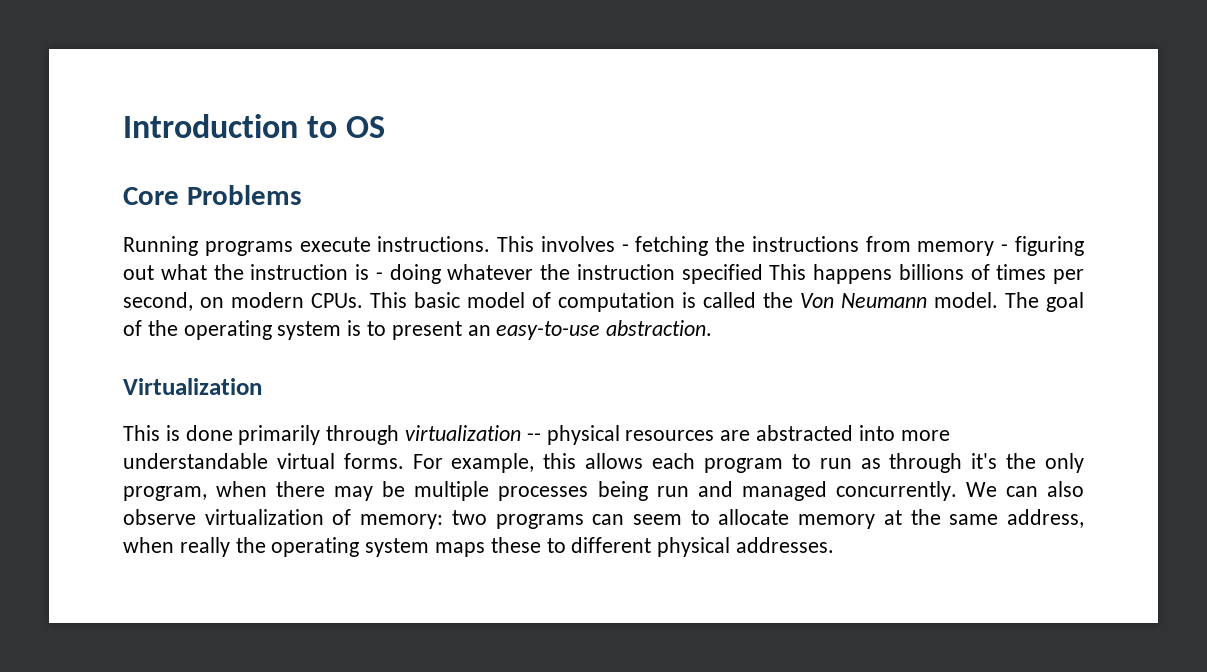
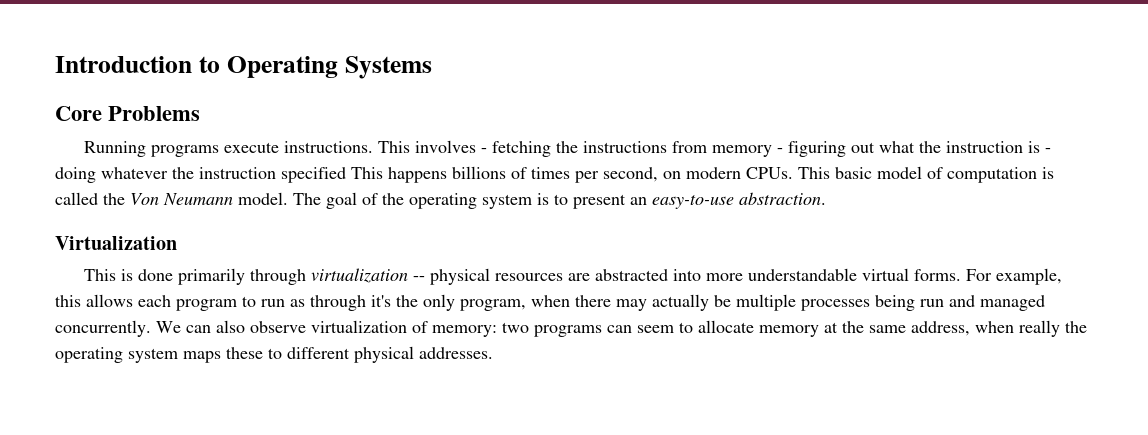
- Introduction to OS
+ Introduction to Operating Systems
- For example, this allows each program to run as through it's the only program, when there may be multiple processes being run and managed concurrently.
+ For example, this allows each program to run as through it's the only program, when there may actually be multiple processes being run and managed concurrently.

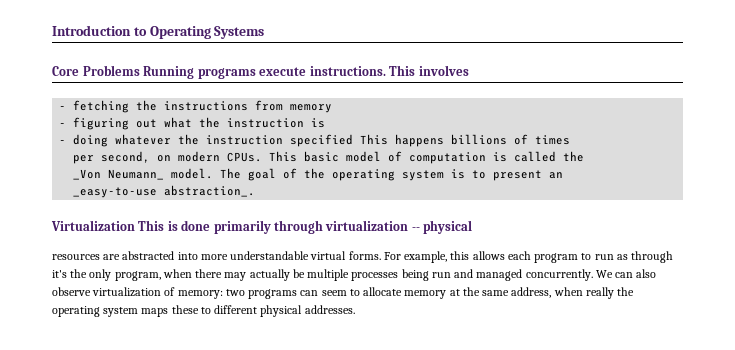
- Core Problems
- Running programs execute instructions.
+ Core Problems Running programs execute instructions.
- This involves - fetching the instructions from memory - figuring out what the instruction is - doing whatever the instruction specified This happens billions of times per second, on modern CPUs.
+ This involves
+ - fetching the instructions from memory
+ - figuring out what the instruction is
+ - doing whatever the instruction specified This happens billions of times
+ per second, on modern CPUs.
- This basic model of computation is called the Von Neumann model.
+ This basic model of computation is called the
+ _Von Neumann_ model.
- The goal of the operating system is to present an easy-to-use abstraction.
+ The goal of the operating system is to present an
+ _easy-to-use abstraction_.
- Virtualization
- This is done primarily through virtualization -- physical resources are abstracted into more understandable virtual forms.
+ Virtualization This is done primarily through virtualization -- physical
+ resources are abstracted into more understandable virtual forms.

